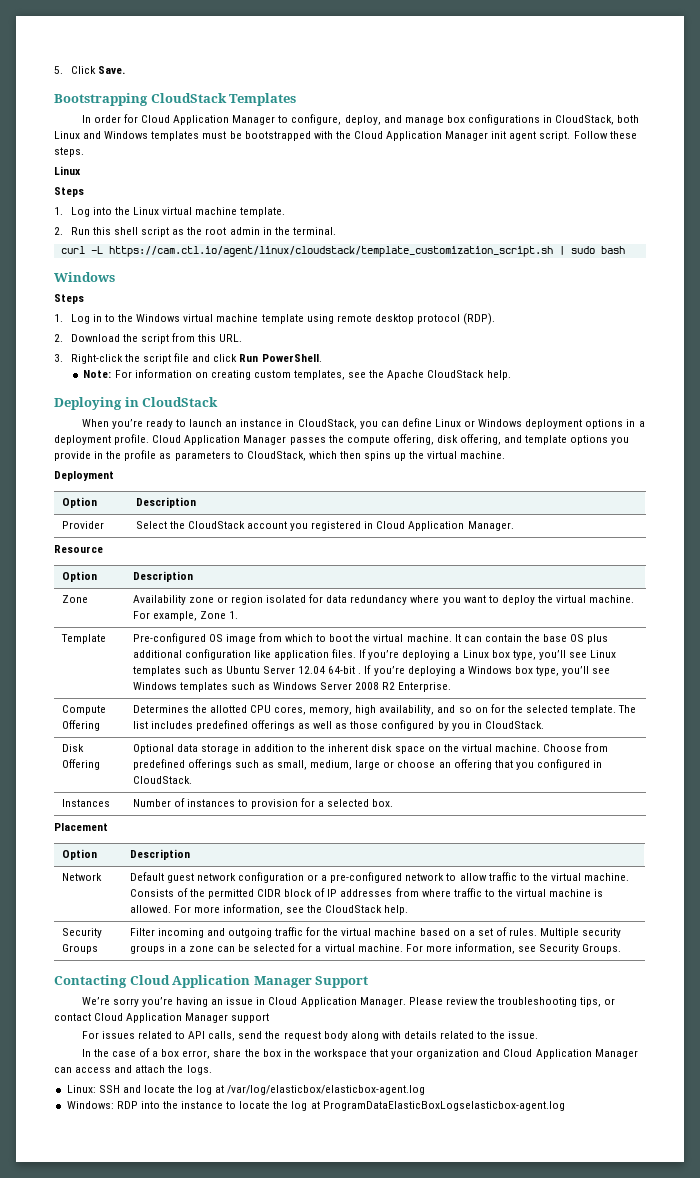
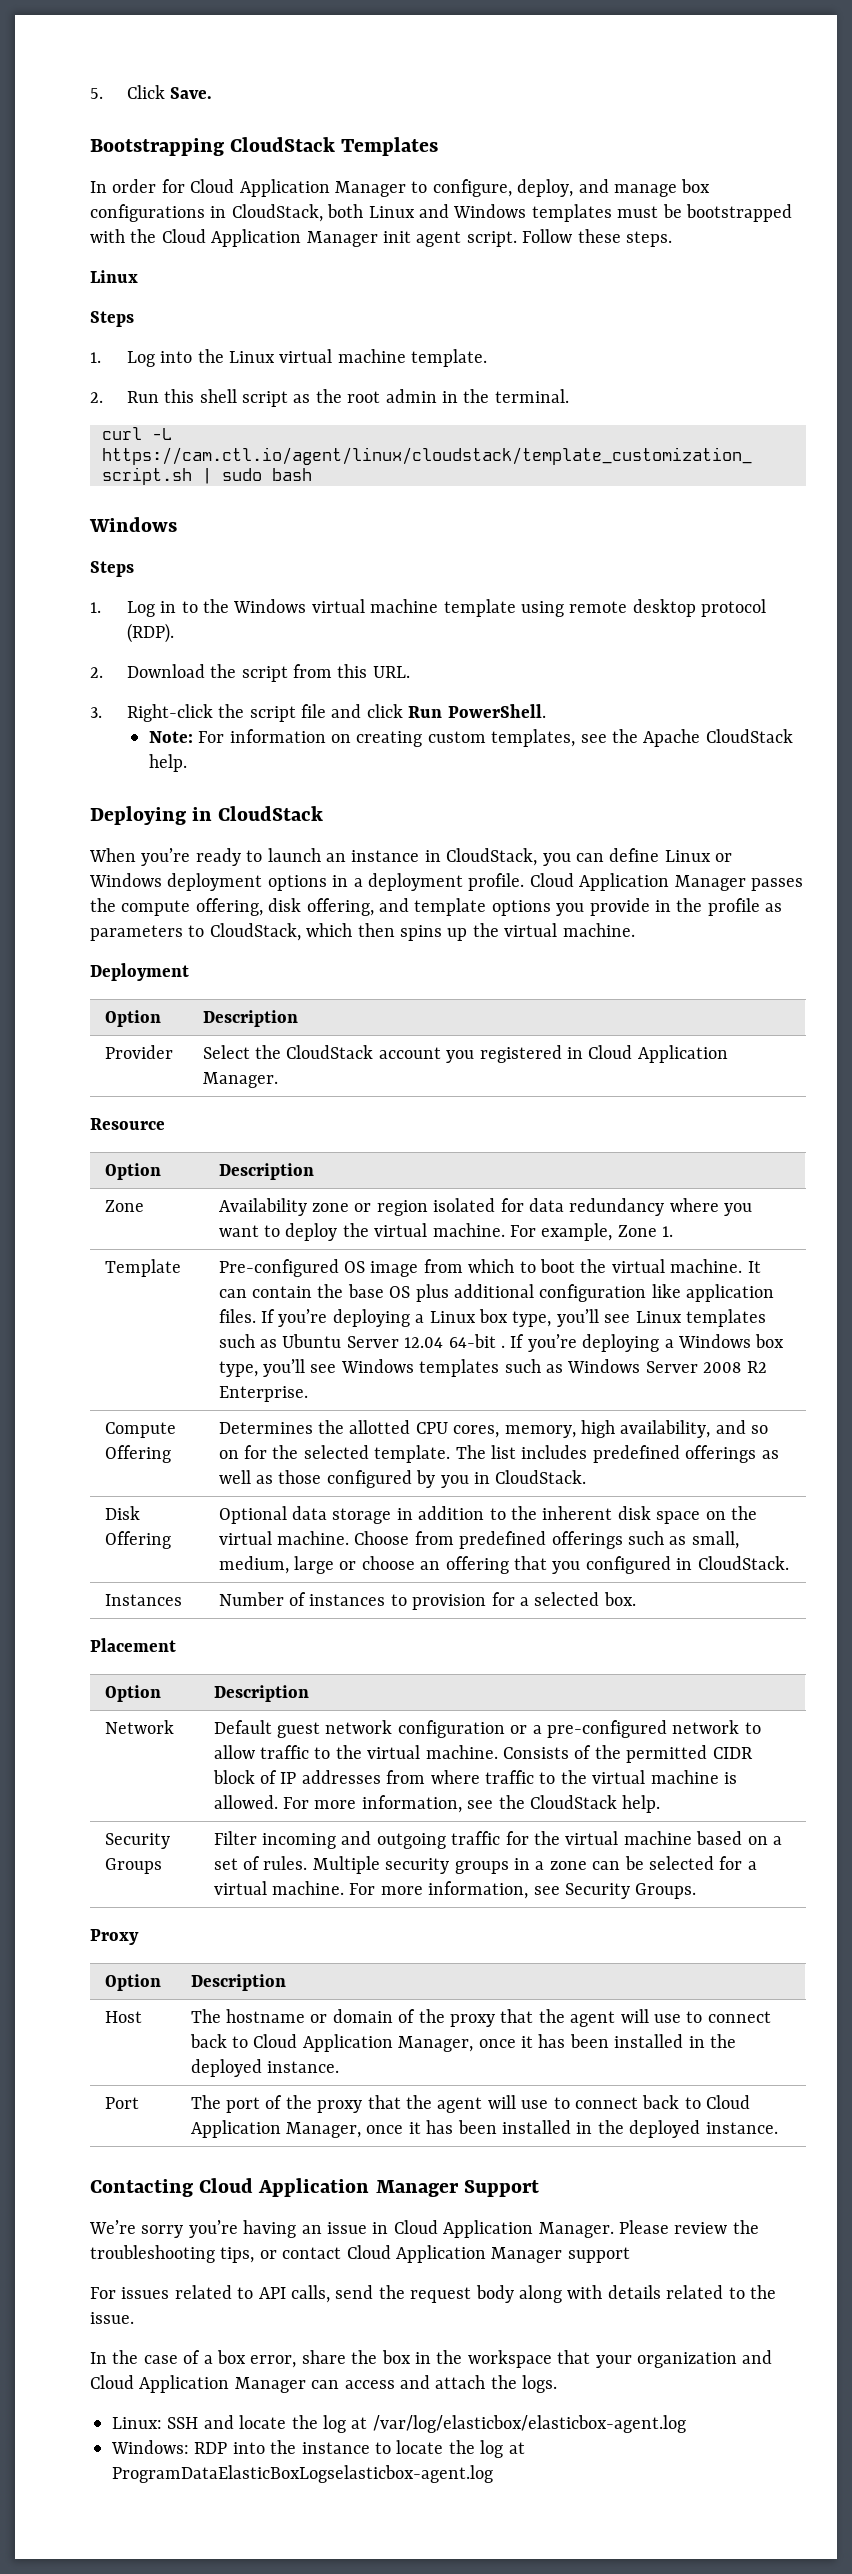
+ Proxy
+ Option | Description
+ Host | The hostname or domain of the proxy that the agent will use to connect back to Cloud Application Manager, once it has been installed in the deployed instance.
+ Port | The port of the proxy that the agent will use to connect back to Cloud Application Manager, once it has been installed in the deployed instance.

